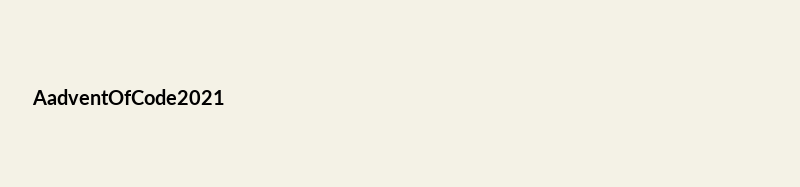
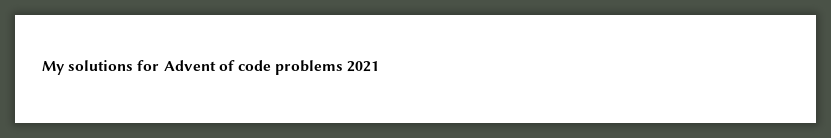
- AadventOfCode2021
+ My solutions for Advent of code problems 2021

